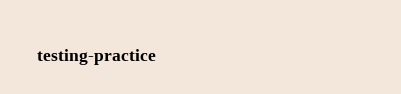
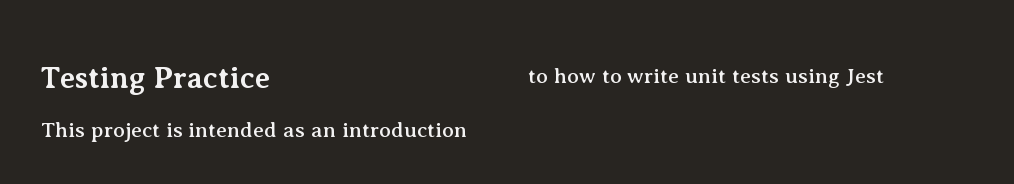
- testing-practice
+ Testing Practice
+ This project is intended as an introduction to how to write unit tests using Jest

